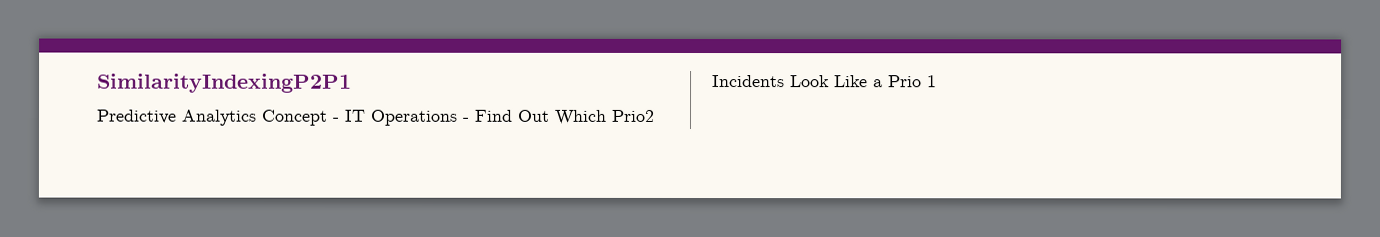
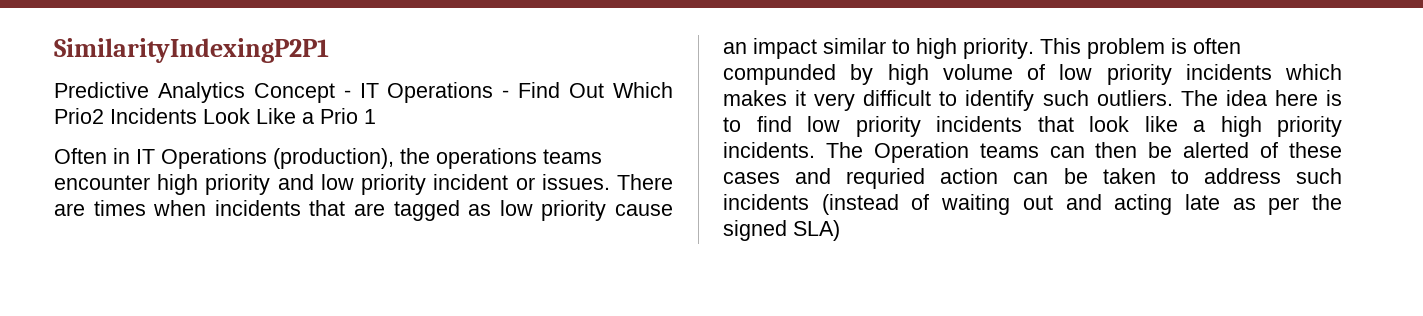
+ Often in IT Operations (production), the operations teams encounter high priority and low priority incident or issues. There are times when incidents that are tagged as low priority cause an impact similar to high priority. This problem is often compunded by high volume of low priority incidents which makes it very difficult to identify such outliers. The idea here is to find low priority incidents that look like a high priority incidents. The Operation teams can then be alerted of these cases and requried action can be taken to address such incidents (instead of waiting out and acting late as per the signed SLA)

